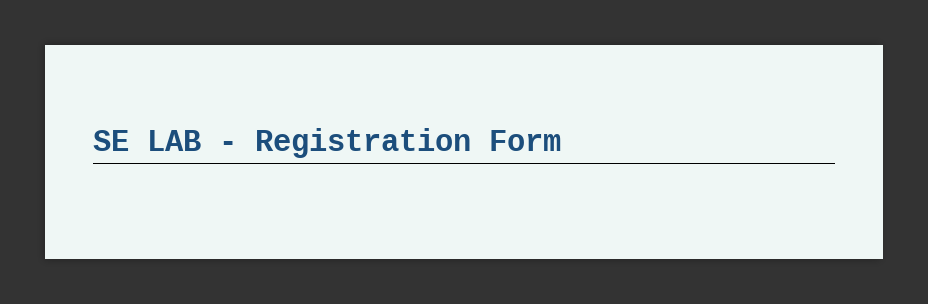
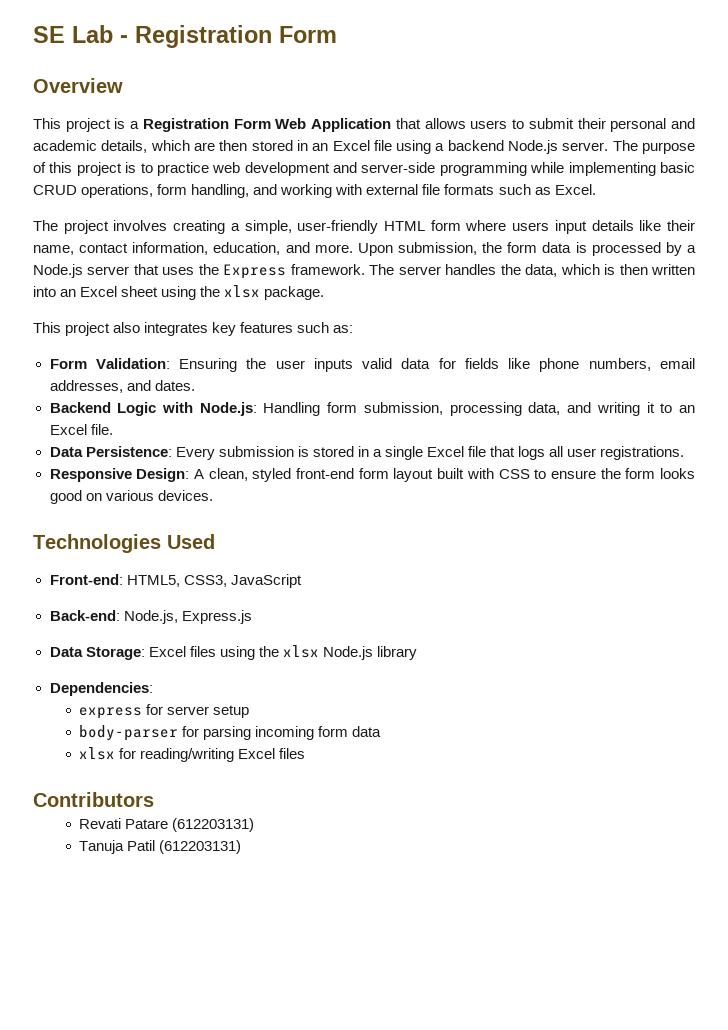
- SE LAB - Registration Form
+ SE Lab - Registration Form
+ Overview
+ This project is a Registration Form Web Application that allows users to submit their personal and academic details, which are then stored in an Excel file using a backend Node.js server. The purpose of this project is to practice web development and server-side programming while implementing basic CRUD operations, form handling, and working with external file formats such as Excel.
+ The project involves creating a simple, user-friendly HTML form where users input details like their name, contact information, education, and more. Upon submission, the form data is processed by a Node.js server that uses the Express framework. The server handles the data, which is then written into an Excel sheet using the xlsx package.
+ This project also integrates key features such as:
+ Form Validation: Ensuring the user inputs valid data for fields like phone numbers, email addresses, and dates.
+ Backend Logic with Node.js: Handling form submission, processing data, and writing it to an Excel file.
+ Data Persistence: Every submission is stored in a single Excel file that logs all user registrations.
+ Responsive Design: A clean, styled front-end form layout built with CSS to ensure the form looks good on various devices.
+ Technologies Used
+ Front-end: HTML5, CSS3, JavaScript
+ Back-end: Node.js, Express.js
+ Data Storage: Excel files using the xlsx Node.js library
+ Dependencies:
+ express for server setup
+ body-parser for parsing incoming form data
+ xlsx for reading/writing Excel files
+ Contributors
+ Revati Patare (612203131)
+ Tanuja Patil (612203131)

